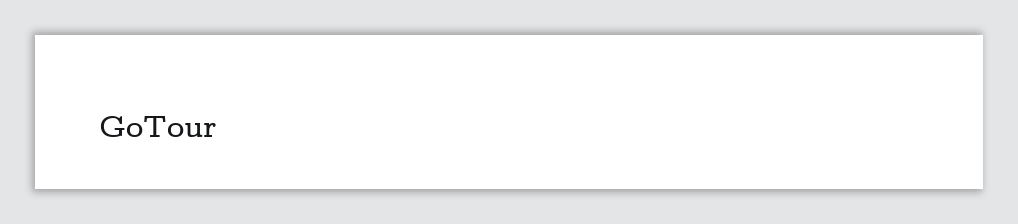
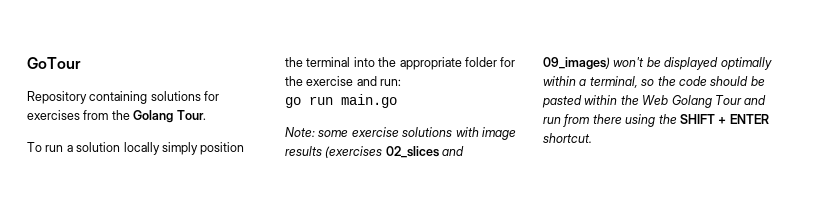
+ Repository containing solutions for exercises from the Golang Tour.
+ To run a solution locally simply position the terminal into the appropriate folder for the exercise and run:
+ go run main.go
+ Note: some exercise solutions with image results (exercises 02_slices and 09_images) won't be displayed optimally within a terminal, so the code should be pasted within the Web Golang Tour and run from there using the SHIFT + ENTER shortcut.

